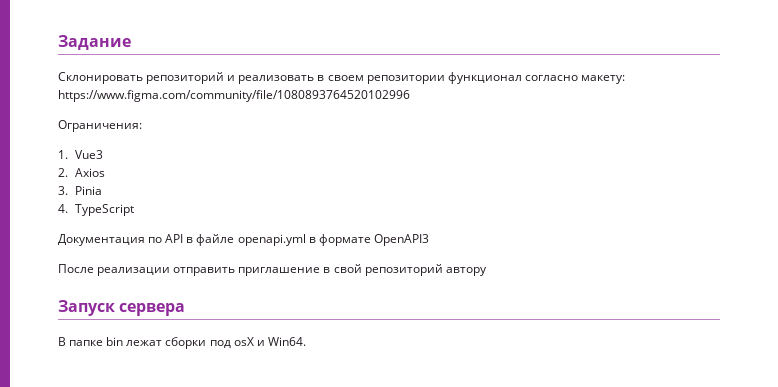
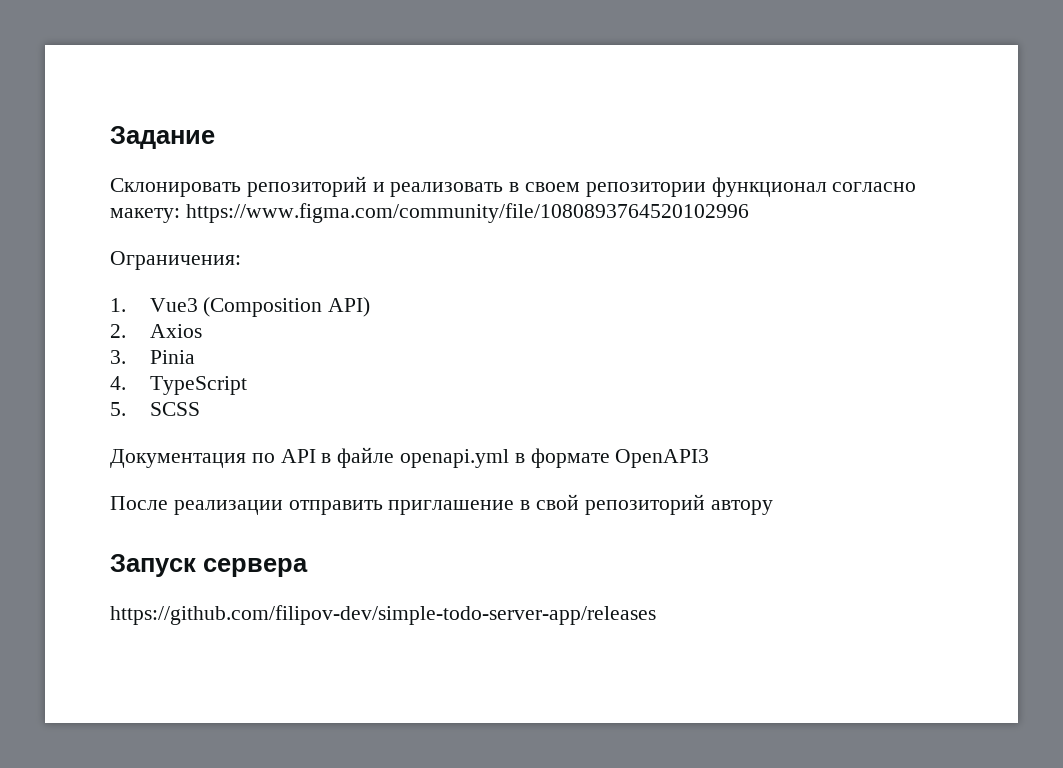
- 1. Vue3
+ 1. Vue3 (Composition API)
+ 5. SCSS
- В папке bin лежат сборки под osX и Win64.
+ https://github.com/filipov-dev/simple-todo-server-app/releases

